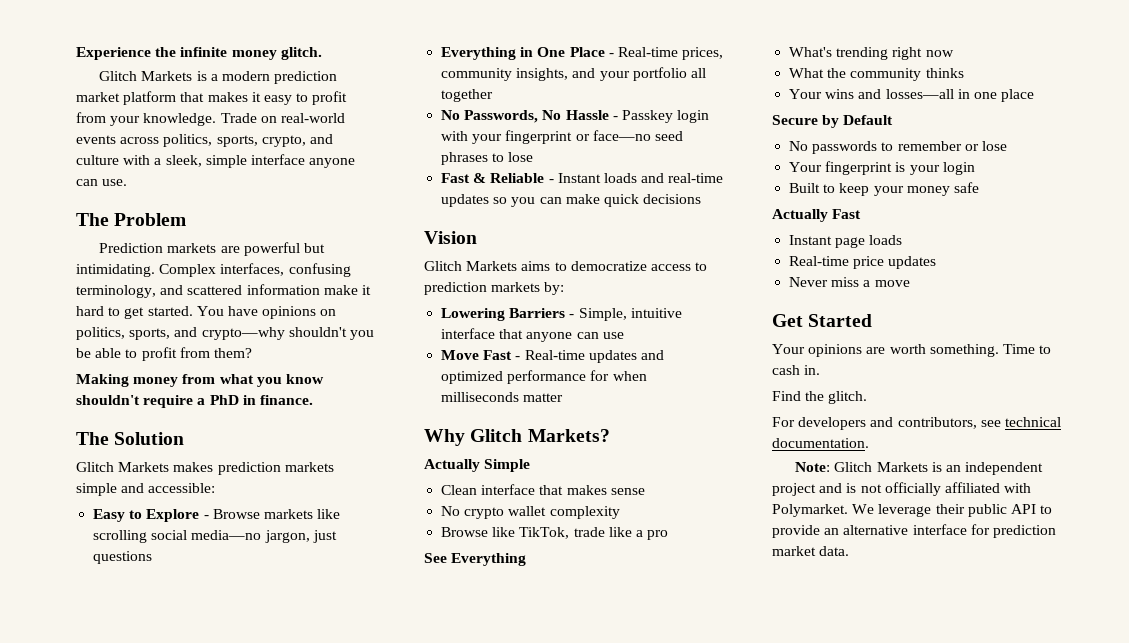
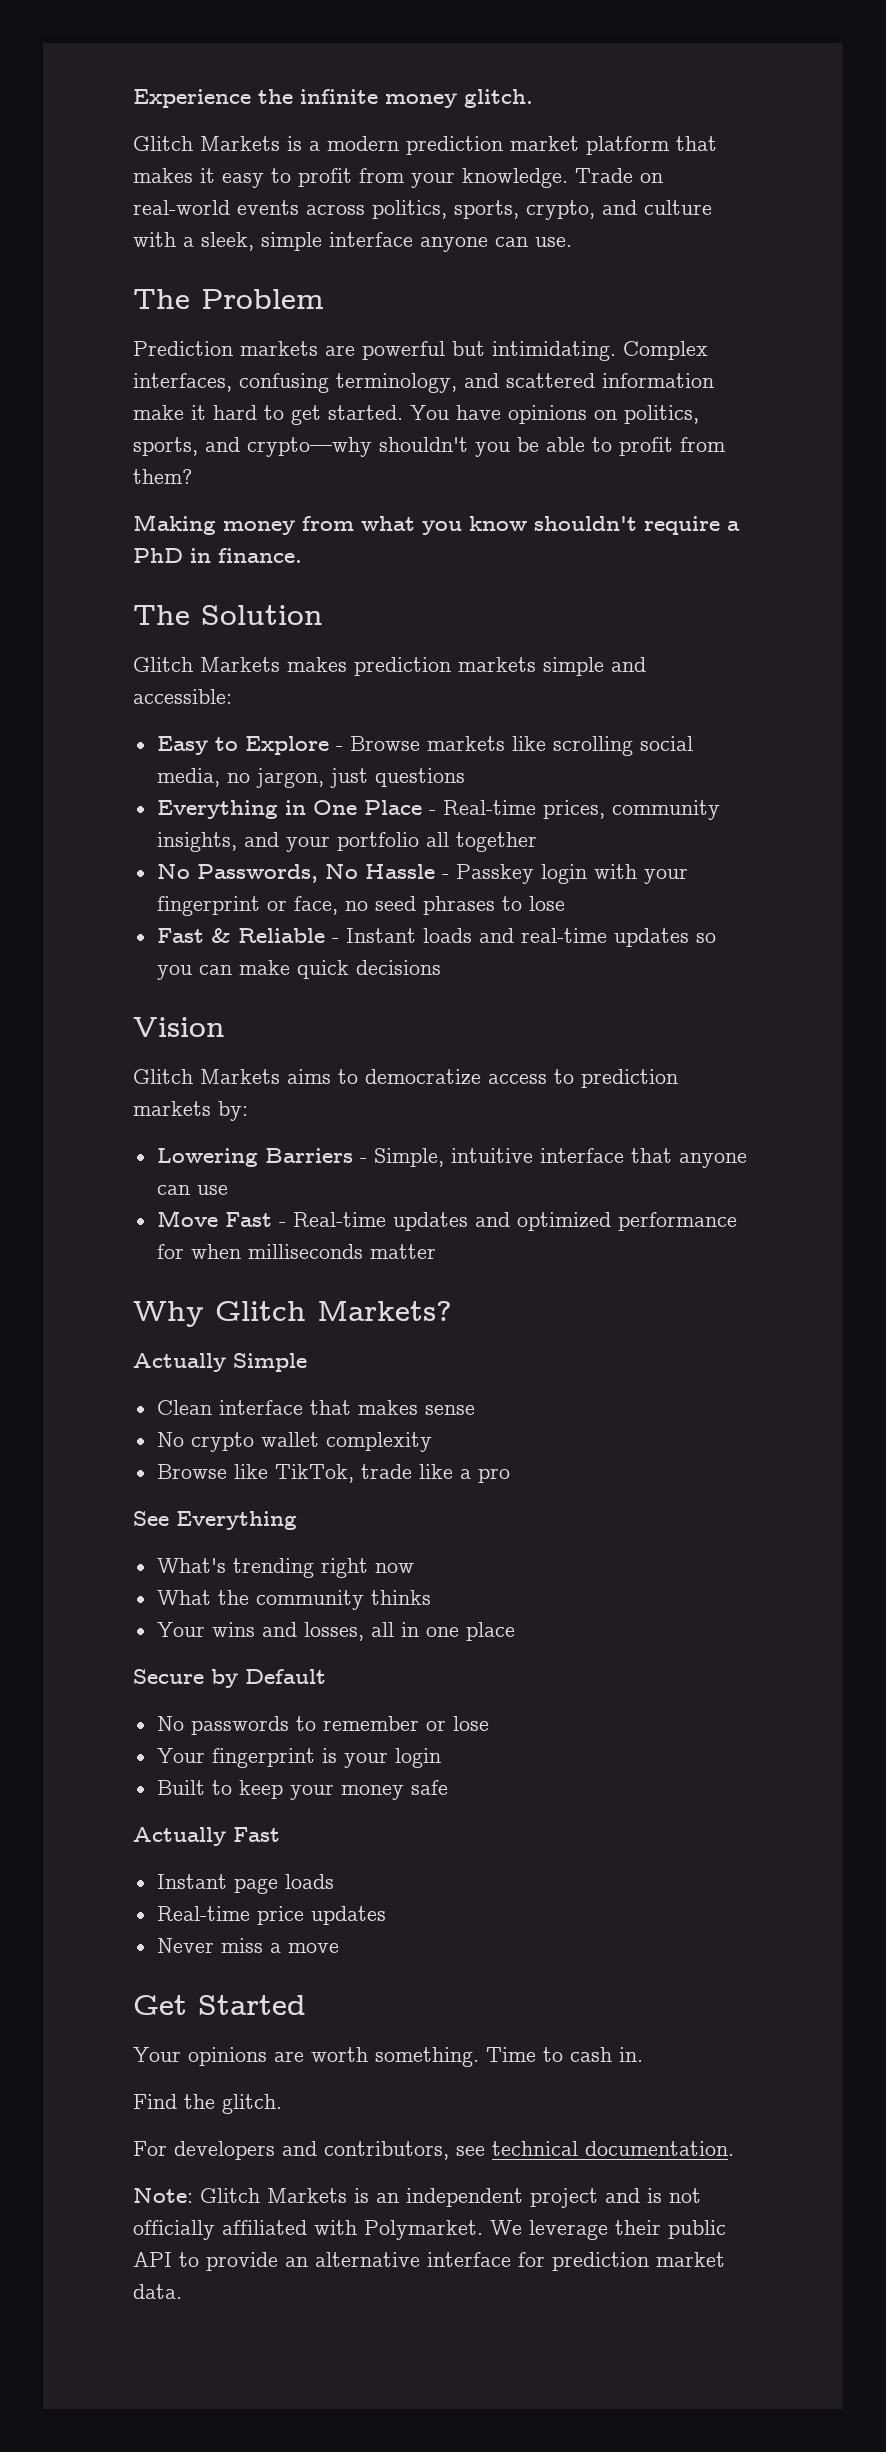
- Easy to Explore - Browse markets like scrolling social media—no jargon, just questions
+ Easy to Explore - Browse markets like scrolling social media, no jargon, just questions
- No Passwords, No Hassle - Passkey login with your fingerprint or face—no seed phrases to lose
+ No Passwords, No Hassle - Passkey login with your fingerprint or face, no seed phrases to lose
- Your wins and losses—all in one place
+ Your wins and losses, all in one place

